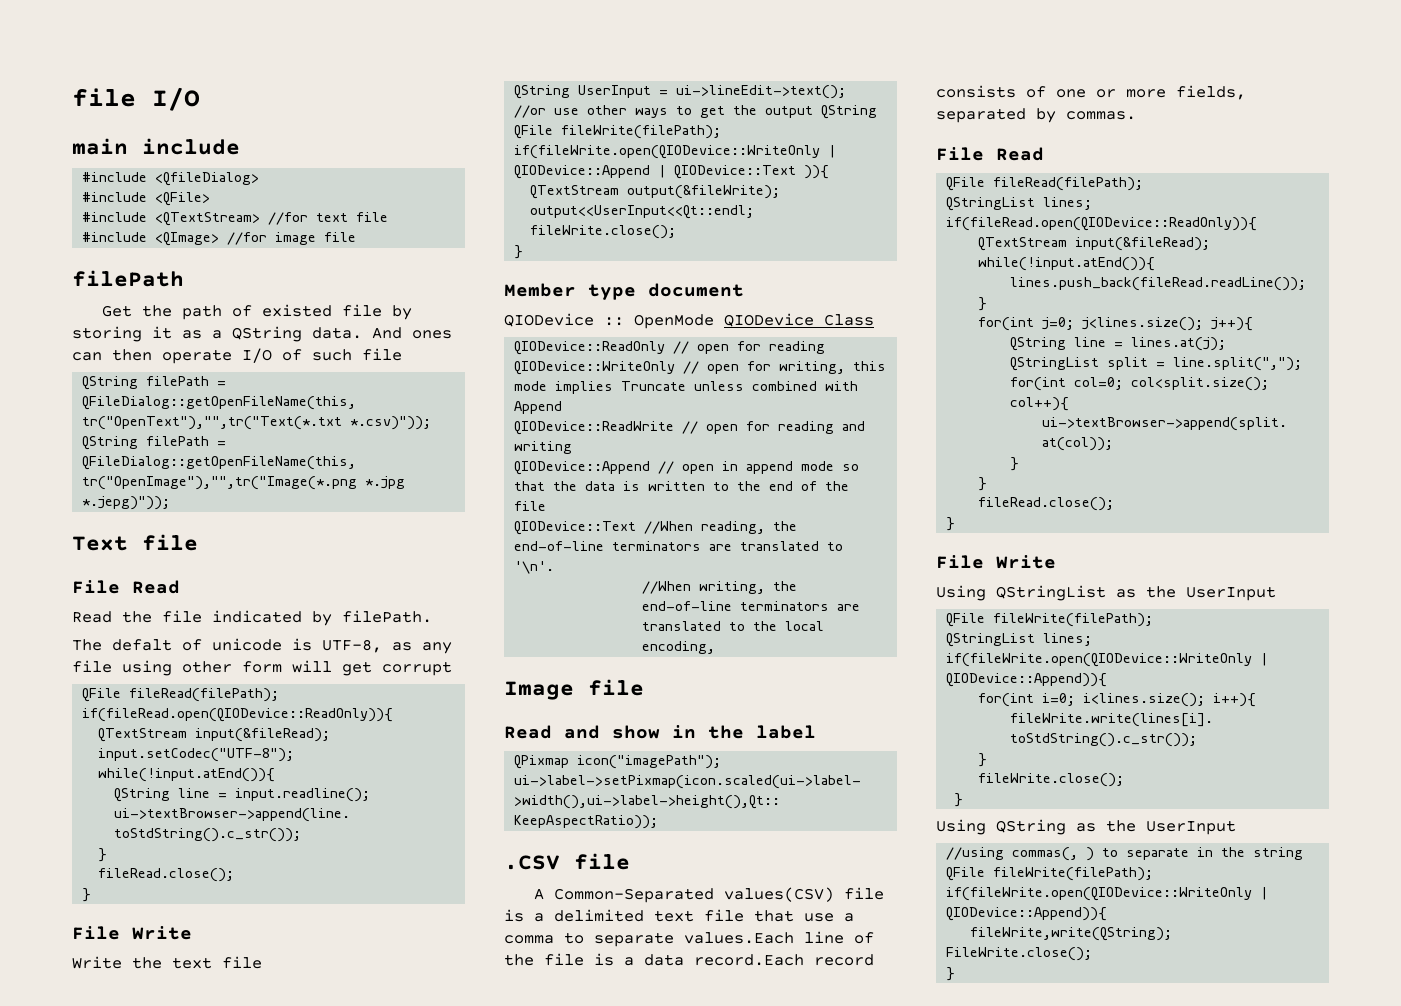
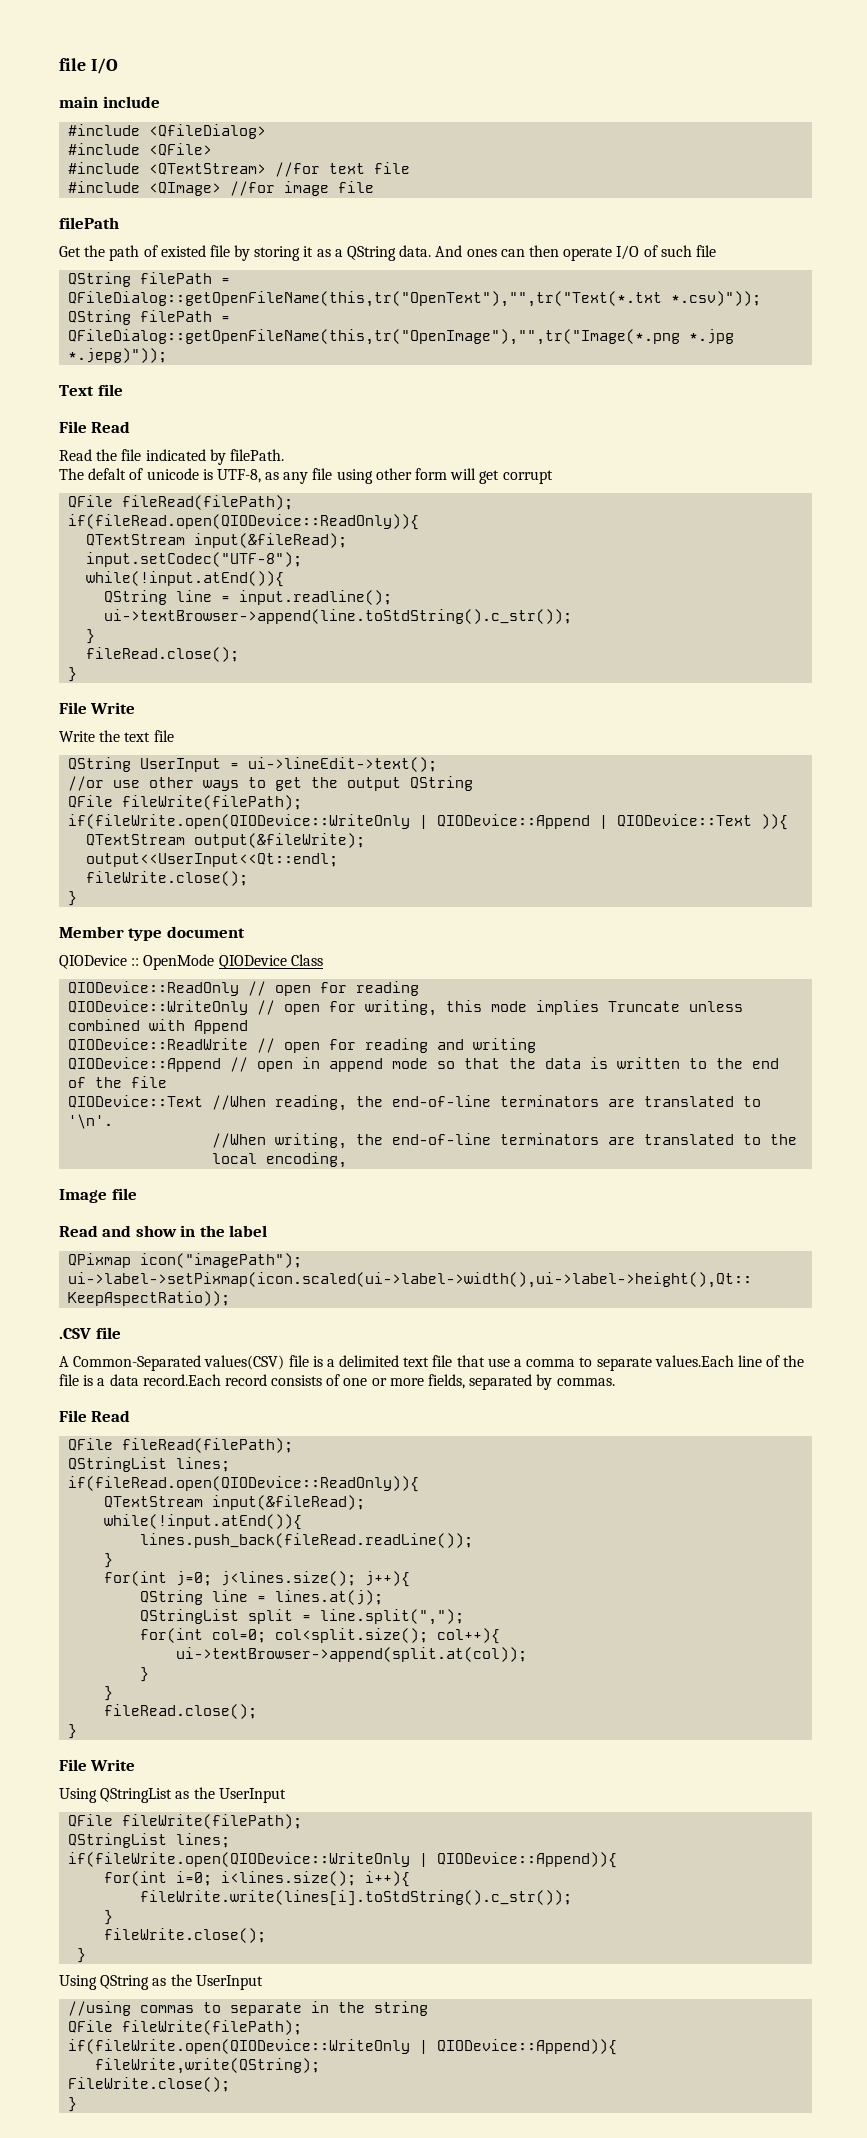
- //using commas(, ) to separate in the string
+ //using commas to separate in the string

